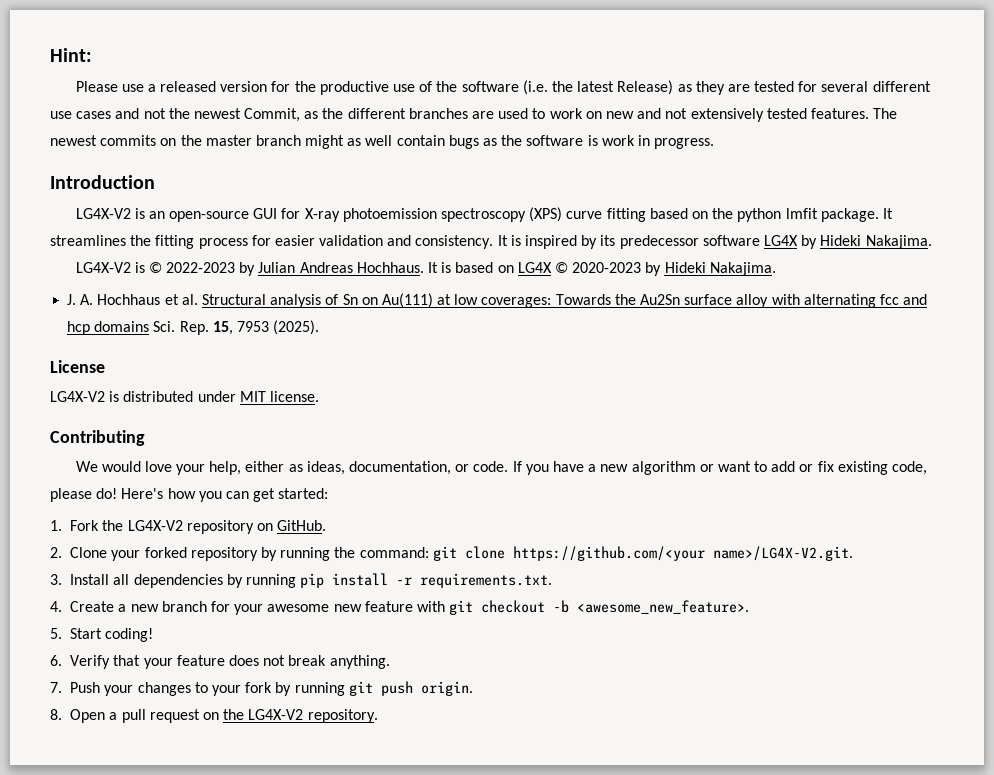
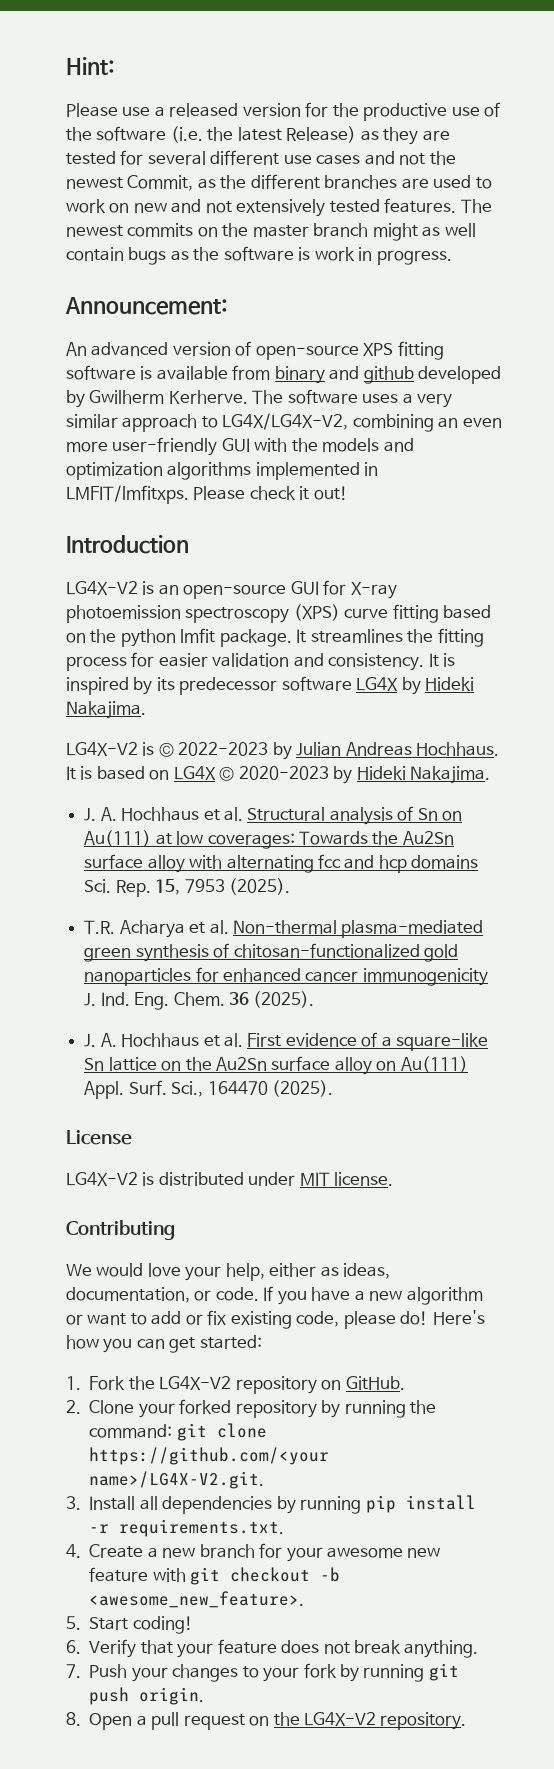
+ Announcement:
+ An advanced version of open-source XPS fitting software is available from binary and github developed by Gwilherm Kerherve. The software uses a very similar approach to LG4X/LG4X-V2, combining an even more user-friendly GUI with the models and optimization algorithms implemented in LMFIT/lmfitxps. Please check it out!
+ T.R. Acharya et al. Non-thermal plasma-mediated green synthesis of chitosan-functionalized gold nanoparticles for enhanced cancer immunogenicity J. Ind. Eng. Chem. 36 (2025).
+ J. A. Hochhaus et al. First evidence of a square-like Sn lattice on the Au2Sn surface alloy on Au(111) Appl. Surf. Sci., 164470 (2025).

